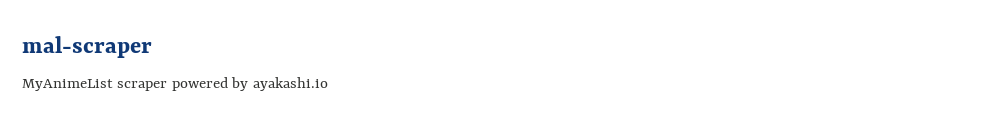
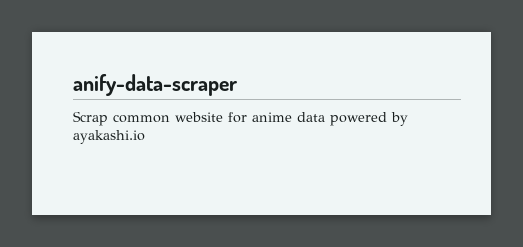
- mal-scraper
- MyAnimeList scraper powered by ayakashi.io
+ anify-data-scraper
+ Scrap common website for anime data powered by ayakashi.io

